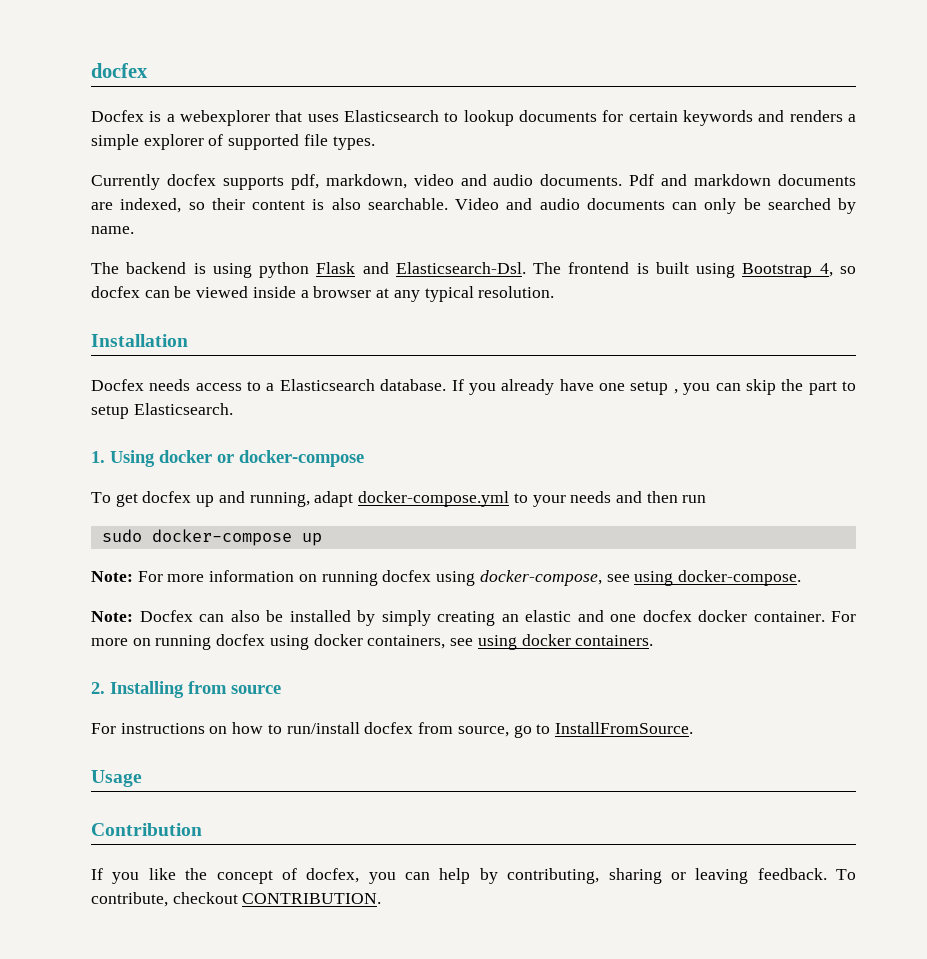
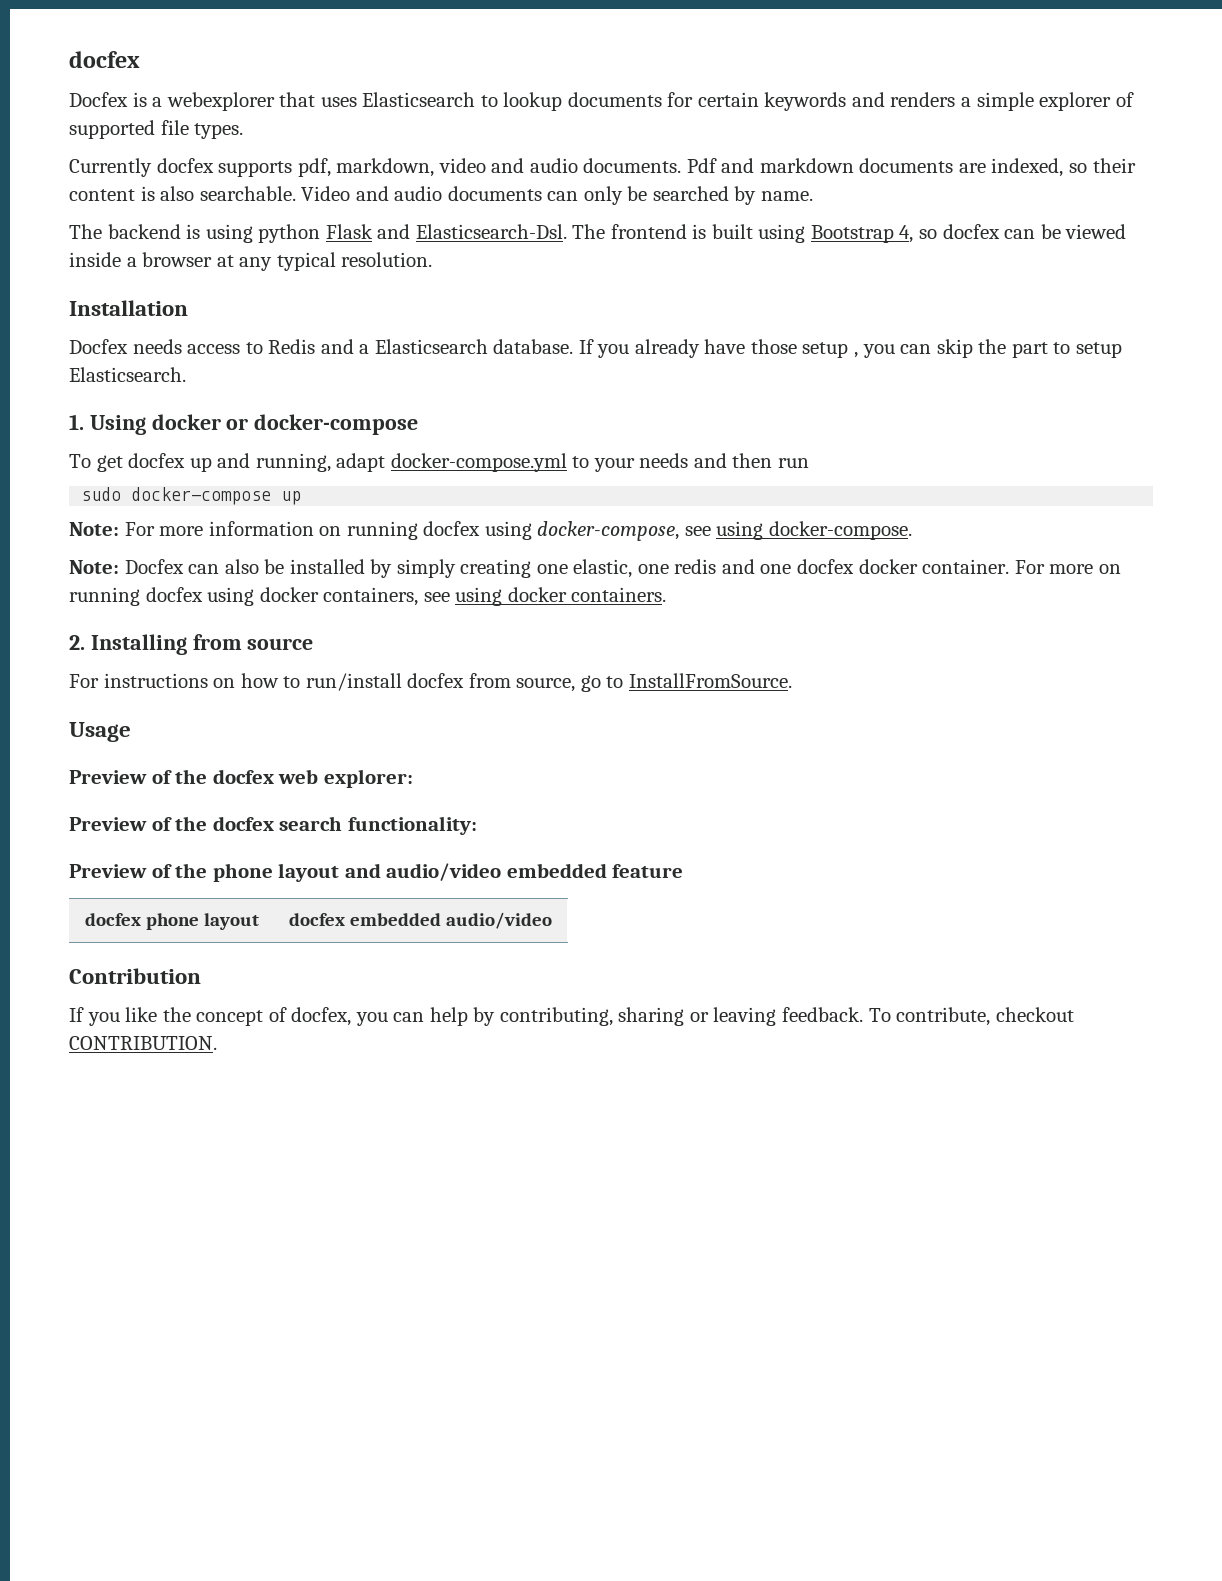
- Docfex needs access to a Elasticsearch database.
+ Docfex needs access to Redis and a Elasticsearch database.
- If you already have one setup , you can skip the part to setup Elasticsearch.
+ If you already have those setup , you can skip the part to setup Elasticsearch.
- Note: Docfex can also be installed by simply creating an elastic and one docfex docker container.
+ Note: Docfex can also be installed by simply creating one elastic, one redis and one docfex docker container.
+ Preview of the docfex web explorer:
+ Preview of the docfex search functionality:
+ Preview of the phone layout and audio/video embedded feature
+ docfex phone layout | docfex embedded audio/video

